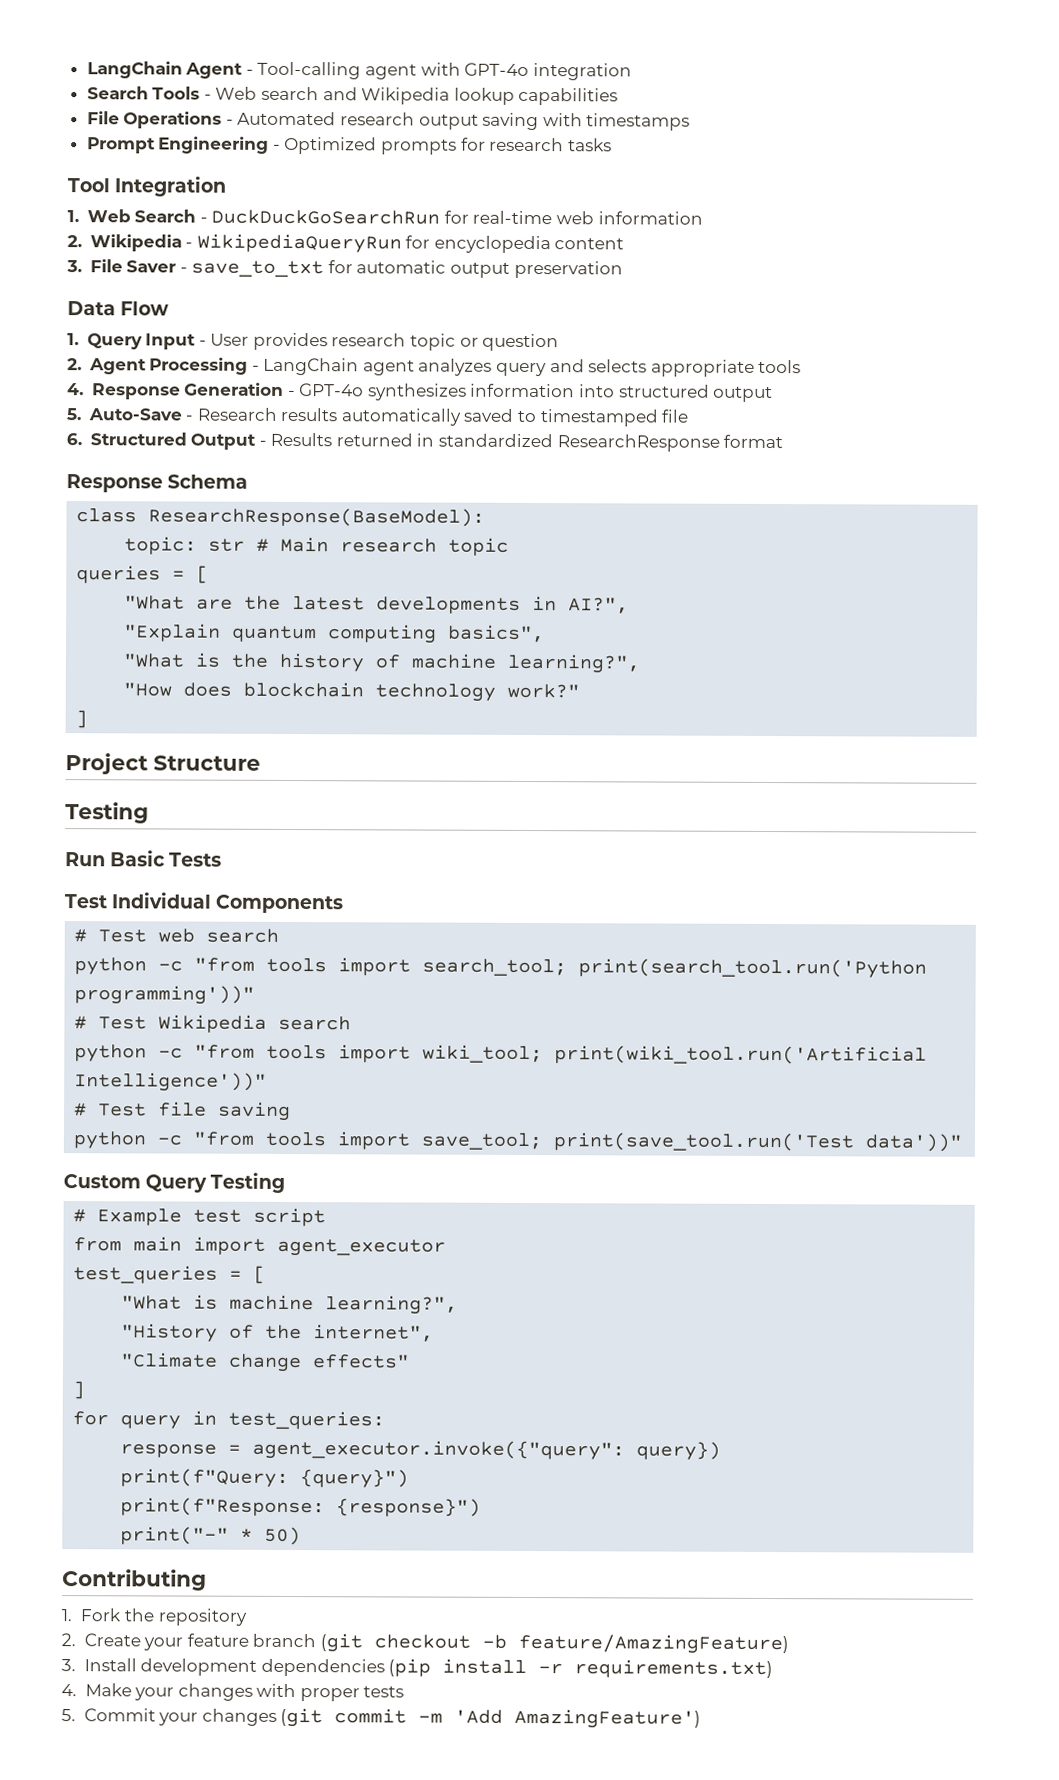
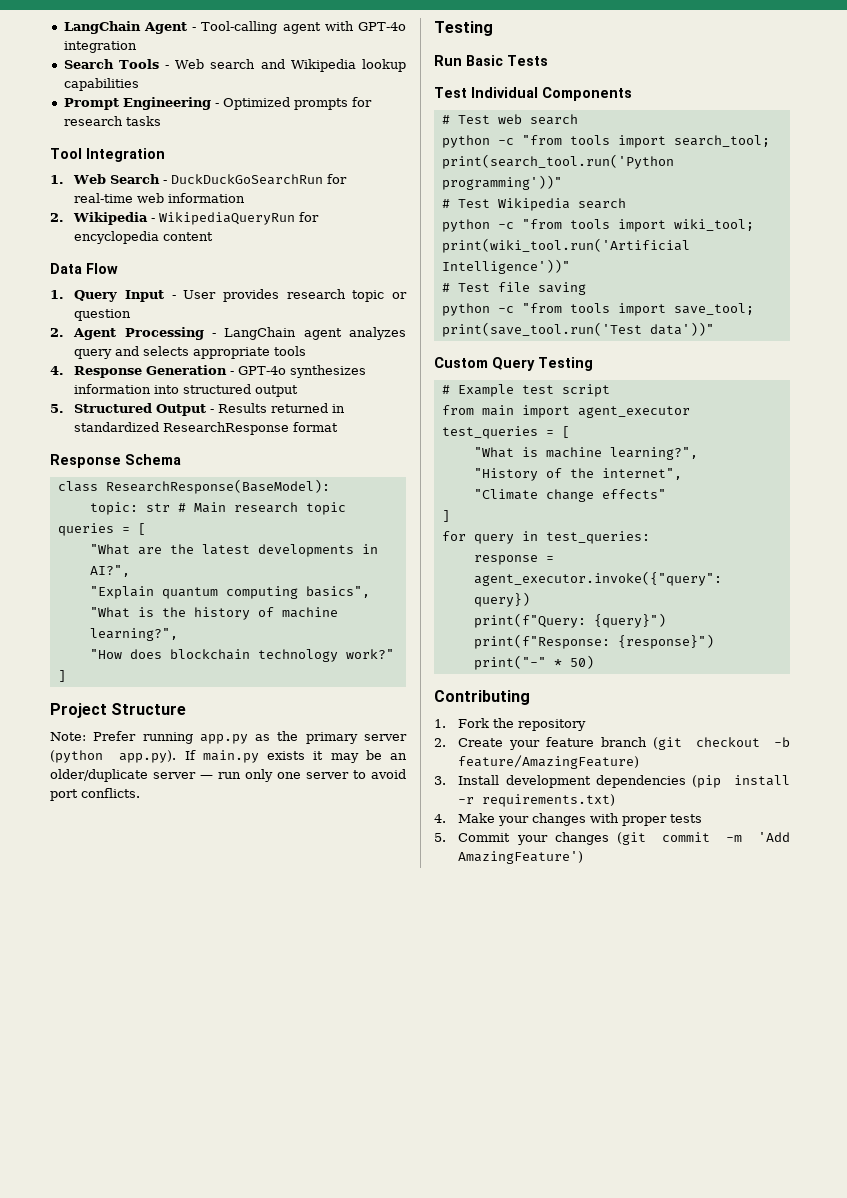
- File Operations - Automated research output saving with timestamps
- 3. File Saver - save_to_txt for automatic output preservation
- 5. Auto-Save - Research results automatically saved to timestamped file
- 6. Structured Output - Results returned in standardized ResearchResponse format
+ 5. Structured Output - Results returned in standardized ResearchResponse format
+ Note: Prefer running app.py as the primary server (python app.py). If main.py exists it may be an older/duplicate server — run only one server to avoid port conflicts.

